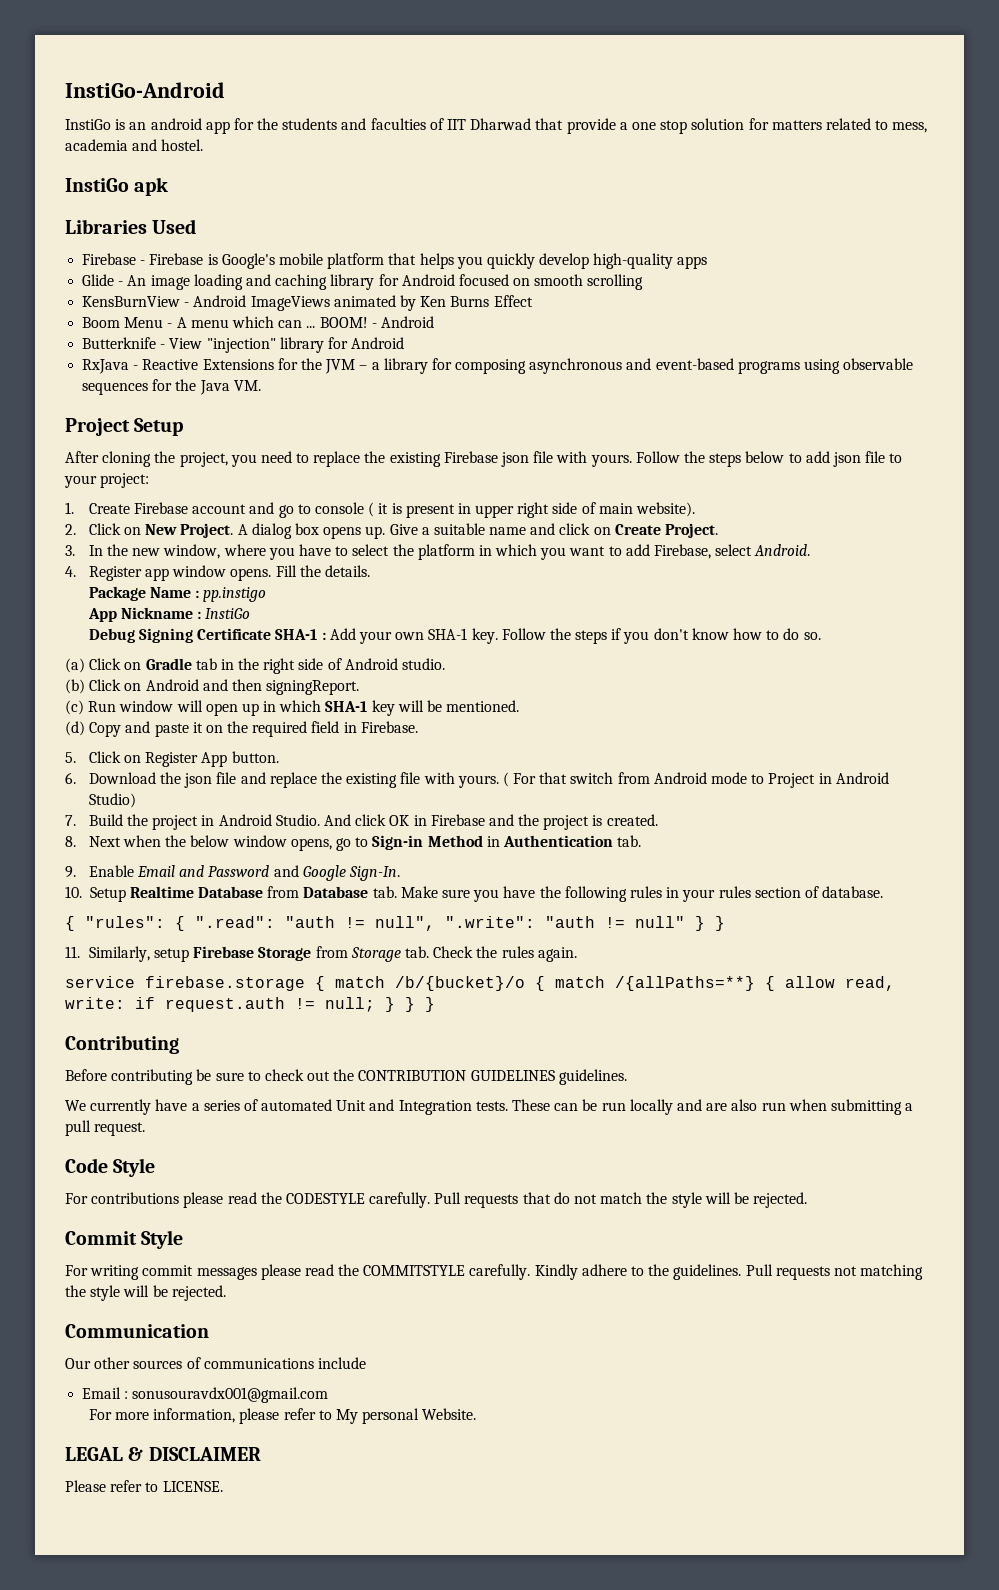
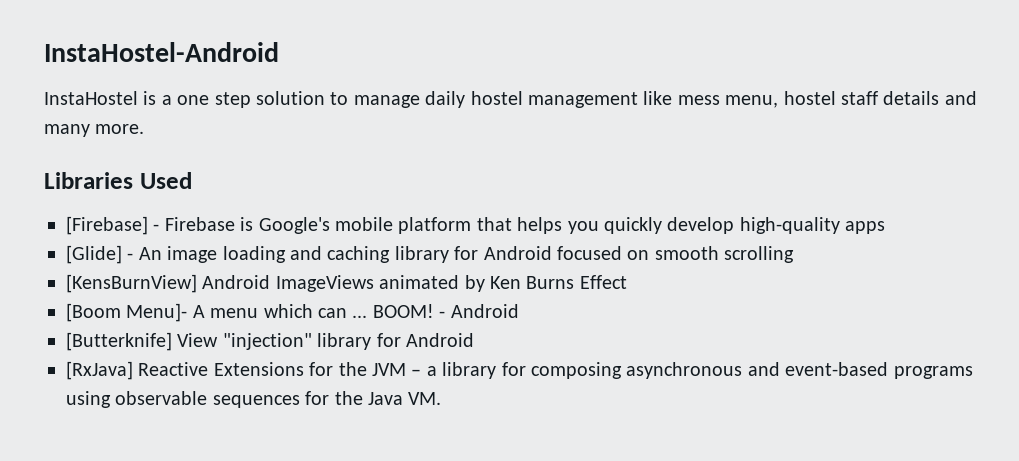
- InstiGo-Android
- InstiGo is an android app for the students and faculties of IIT Dharwad that provide a one stop solution for matters related to mess, academia and hostel.
- InstiGo apk
+ InstaHostel-Android
+ InstaHostel is a one step solution to manage daily hostel management like mess menu, hostel staff details and many more.
- Firebase - Firebase is Google's mobile platform that helps you quickly develop high-quality apps
+ [Firebase] - Firebase is Google's mobile platform that helps you quickly develop high-quality apps
- Glide - An image loading and caching library for Android focused on smooth scrolling
+ [Glide] - An image loading and caching library for Android focused on smooth scrolling
- KensBurnView - Android ImageViews animated by Ken Burns Effect
+ [KensBurnView] Android ImageViews animated by Ken Burns Effect
- Boom Menu - A menu which can ...
+ [Boom Menu]- A menu which can ...
- Butterknife - View "injection" library for Android
+ [Butterknife] View "injection" library for Android
- RxJava - Reactive Extensions for the JVM – a library for composing asynchronous and event-based programs using observable sequences for the Java VM.
+ [RxJava] Reactive Extensions for the JVM – a library for composing asynchronous and event-based programs using observable sequences for the Java VM.
- Project Setup
- After cloning the project, you need to replace the existing Firebase json file with yours. Follow the steps below to add json file to your project:
- 1. Create Firebase account and go to console ( it is present in upper right side of main website).
- 2. Click on New Project. A dialog box opens up. Give a suitable name and click on Create Project.
- 3. In the new window, where you have to select the platform in which you want to add Firebase, select Android.
- 4. Register app window opens. Fill the details.
- Package Name : pp.instigo
- App Nickname : InstiGo
- Debug Signing Certificate SHA-1 : Add your own SHA-1 key. Follow the steps if you don't know how to do so.
- (a) Click on Gradle tab in the right side of Android studio.
- (b) Click on Android and then signingReport.
- (c) Run window will open up in which SHA-1 key will be mentioned.
- (d) Copy and paste it on the required field in Firebase.
- 5. Click on Register App button.
- 6. Download the json file and replace the existing file with yours. ( For that switch from Android mode to Project in Android Studio)
- 7. Build the project in Android Studio. And click OK in Firebase and the project is created.
- 8. Next when the below window opens, go to Sign-in Method in Authentication tab.
- 9. Enable Email and Password and Google Sign-In.
- 10. Setup Realtime Database from Database tab. Make sure you have the following rules in your rules section of database.
- { "rules": { ".read": "auth != null", ".write": "auth != null" } }
- 11. Similarly, setup Firebase Storage from Storage tab. Check the rules again.
- service firebase.storage { match /b/{bucket}/o { match /{allPaths=**} { allow read, write: if request.auth != null; } } }
- Contributing
- Before contributing be sure to check out the CONTRIBUTION GUIDELINES guidelines.
- We currently have a series of automated Unit and Integration tests. These can be run locally and are also run when submitting a pull request.
- Code Style
- For contributions please read the CODESTYLE carefully. Pull requests that do not match the style will be rejected.
- Commit Style
- For writing commit messages please read the COMMITSTYLE carefully. Kindly adhere to the guidelines. Pull requests not matching the style will be rejected.
- Communication
- Our other sources of communications include
- Email : sonusouravdx001@gmail.com
- For more information, please refer to My personal Website.
- LEGAL & DISCLAIMER
- Please refer to LICENSE.

